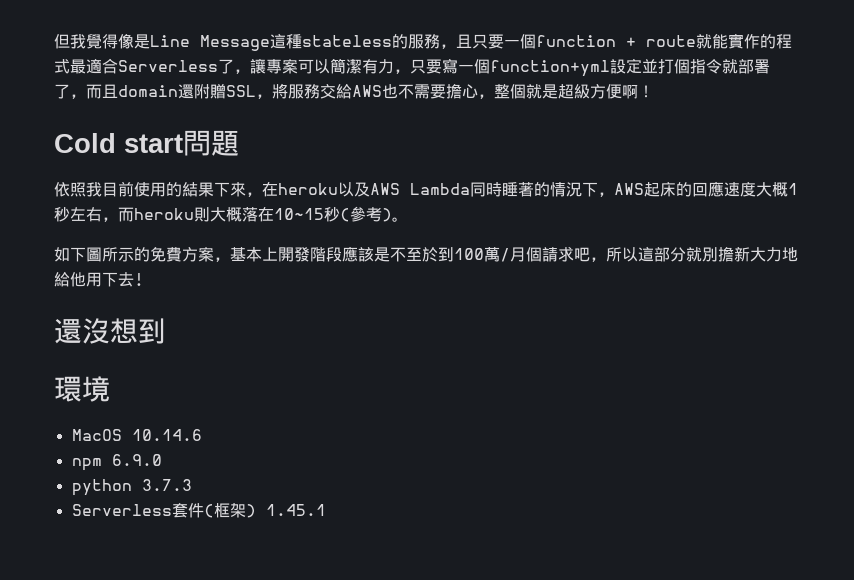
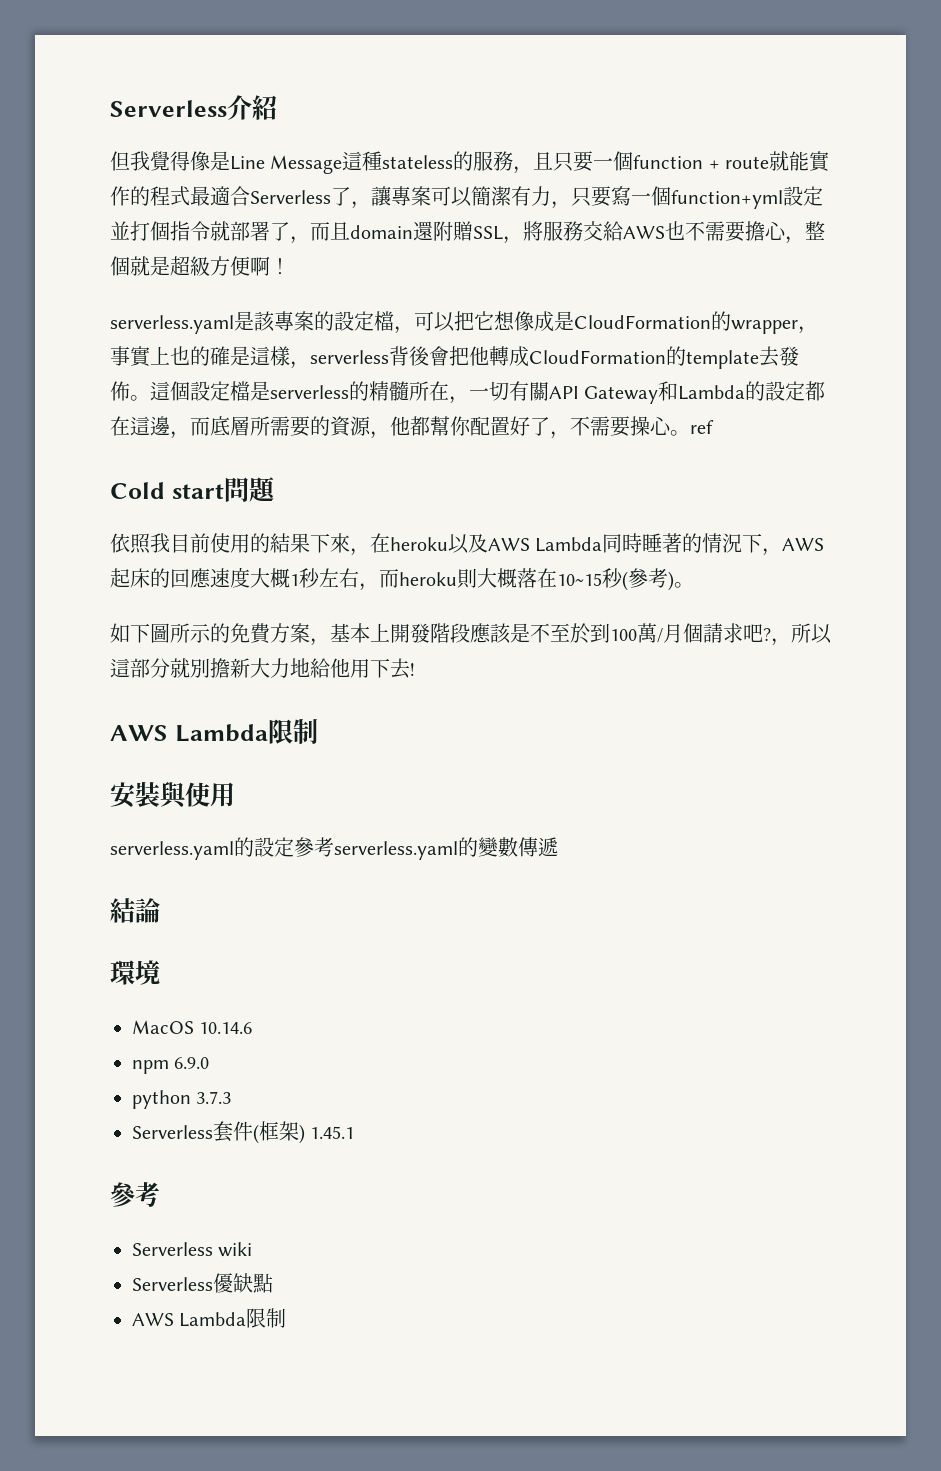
+ Serverless介紹
+ serverless.yaml是該專案的設定檔，可以把它想像成是CloudFormation的wrapper，事實上也的確是這樣，serverless背後會把他轉成CloudFormation的template去發佈。這個設定檔是serverless的精髓所在，一切有關API Gateway和Lambda的設定都在這邊，而底層所需要的資源，他都幫你配置好了，不需要操心。ref
- 如下圖所示的免費方案，基本上開發階段應該是不至於到100萬/月個請求吧，所以這部分就別擔新大力地給他用下去!
- 還沒想到
+ 如下圖所示的免費方案，基本上開發階段應該是不至於到100萬/月個請求吧?，所以這部分就別擔新大力地給他用下去!
+ AWS Lambda限制
+ 安裝與使用
+ serverless.yaml的設定參考serverless.yaml的變數傳遞
+ 結論
  Serverless套件(框架) 1.45.1
+ 參考
+ Serverless wiki
+ Serverless優缺點
+ AWS Lambda限制

